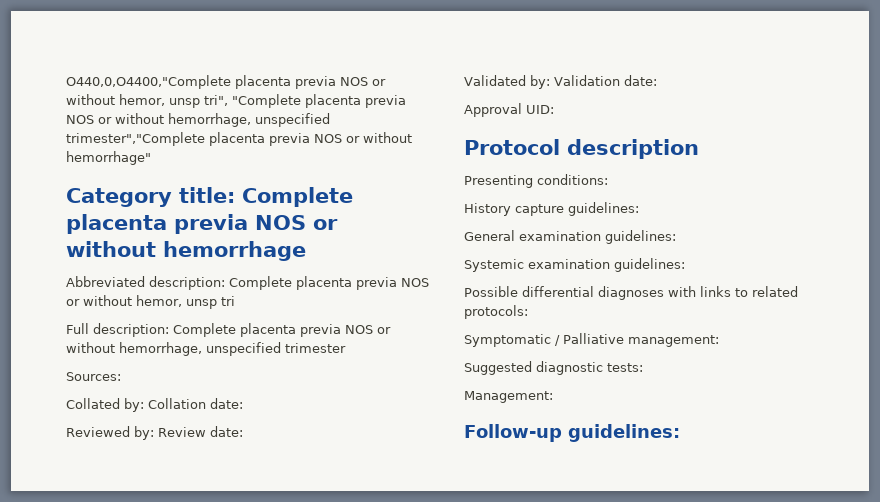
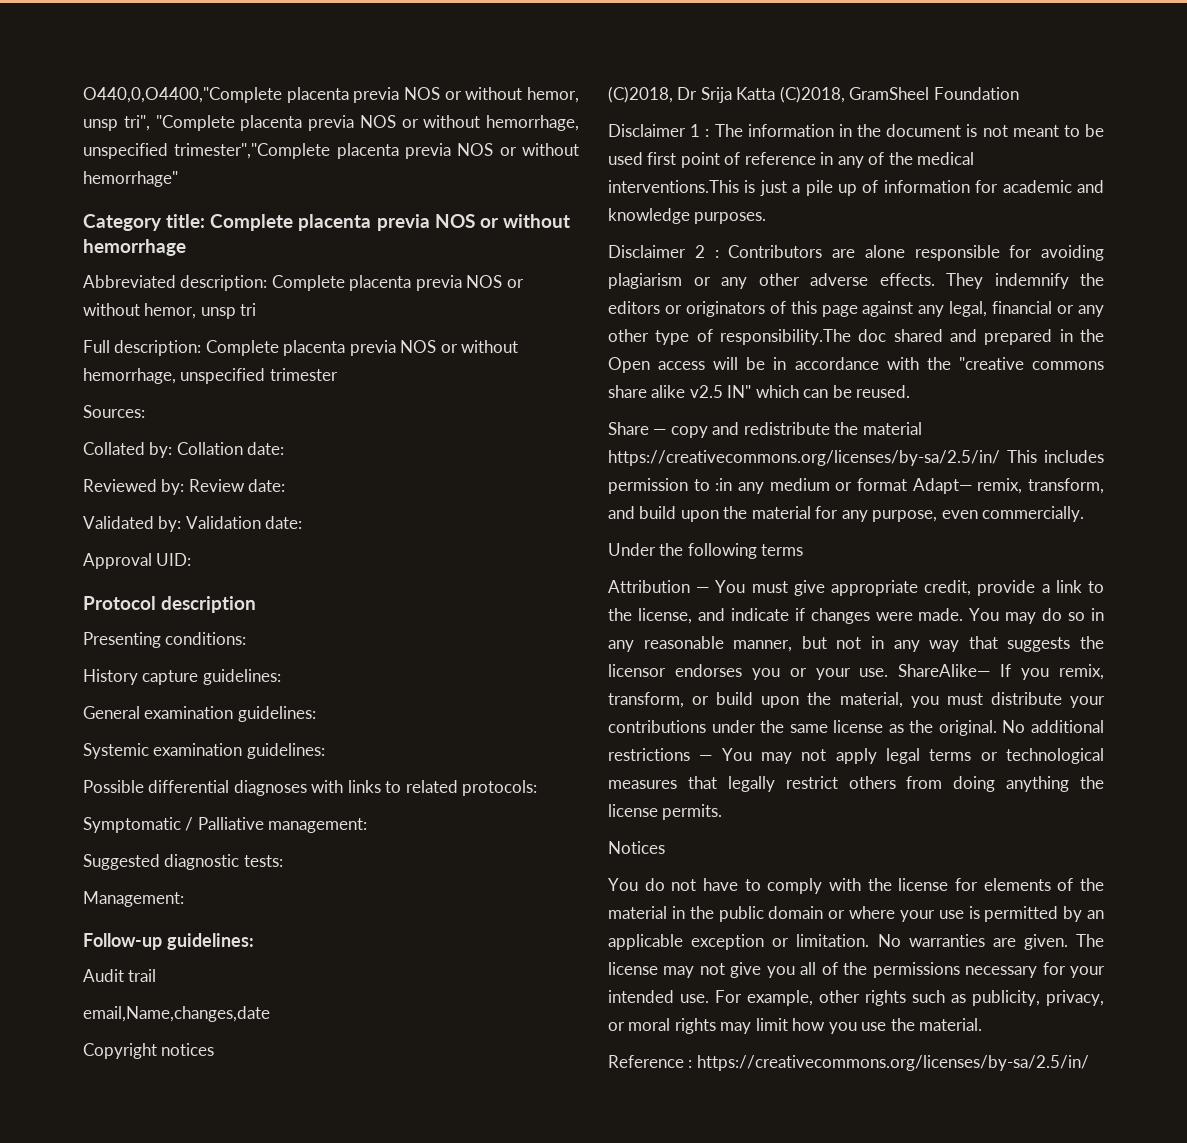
+ Audit trail
+ email,Name,changes,date
+ Copyright notices
+ (C)2018, Dr Srija Katta (C)2018, GramSheel Foundation
+ Disclaimer 1 : The information in the document is not meant to be used first point of reference in any of the medical interventions.This is just a pile up of information for academic and knowledge purposes.
+ Disclaimer 2 : Contributors are alone responsible for avoiding plagiarism or any other adverse effects. They indemnify the editors or originators of this page against any legal, financial or any other type of responsibility.The doc shared and prepared in the Open access will be in accordance with the "creative commons share alike v2.5 IN" which can be reused.
+ Share — copy and redistribute the material https://creativecommons.org/licenses/by-sa/2.5/in/ This includes permission to :in any medium or format Adapt— remix, transform, and build upon the material for any purpose, even commercially.
+ Under the following terms
+ Attribution — You must give appropriate credit, provide a link to the license, and indicate if changes were made. You may do so in any reasonable manner, but not in any way that suggests the licensor endorses you or your use. ShareAlike— If you remix, transform, or build upon the material, you must distribute your contributions under the same license as the original. No additional restrictions — You may not apply legal terms or technological measures that legally restrict others from doing anything the license permits.
+ Notices
+ You do not have to comply with the license for elements of the material in the public domain or where your use is permitted by an applicable exception or limitation. No warranties are given. The license may not give you all of the permissions necessary for your intended use. For example, other rights such as publicity, privacy, or moral rights may limit how you use the material.
+ Reference : https://creativecommons.org/licenses/by-sa/2.5/in/

